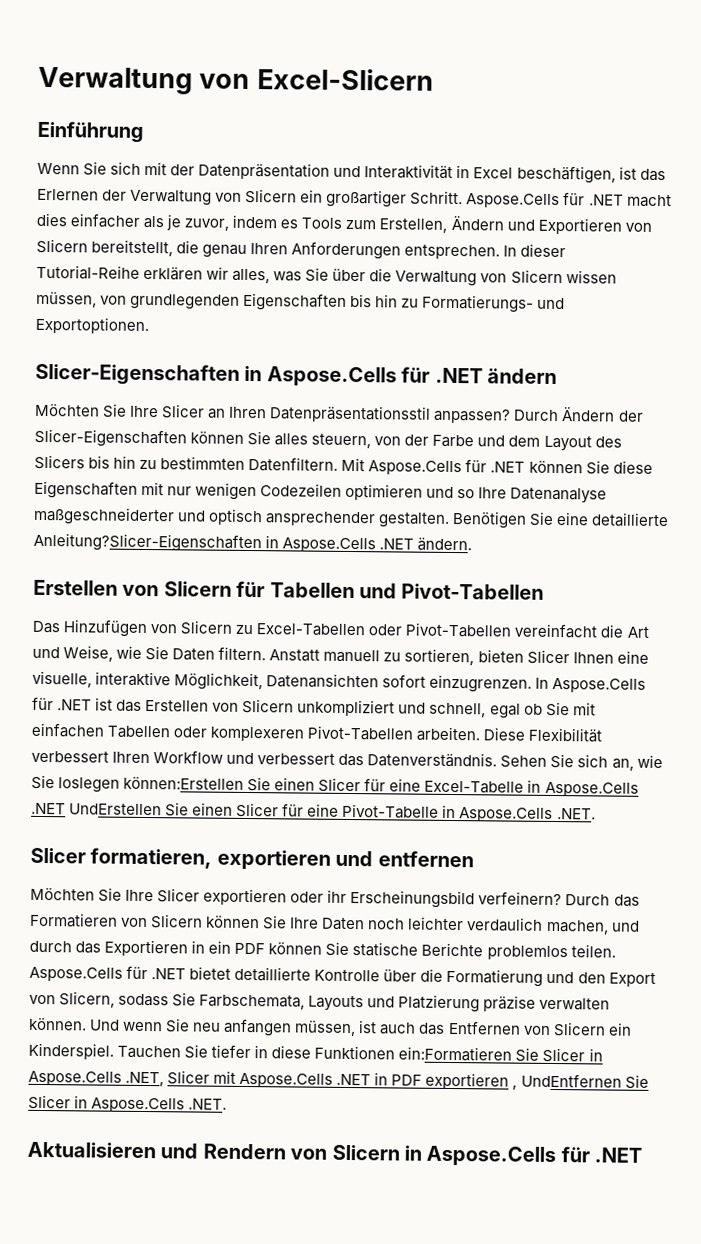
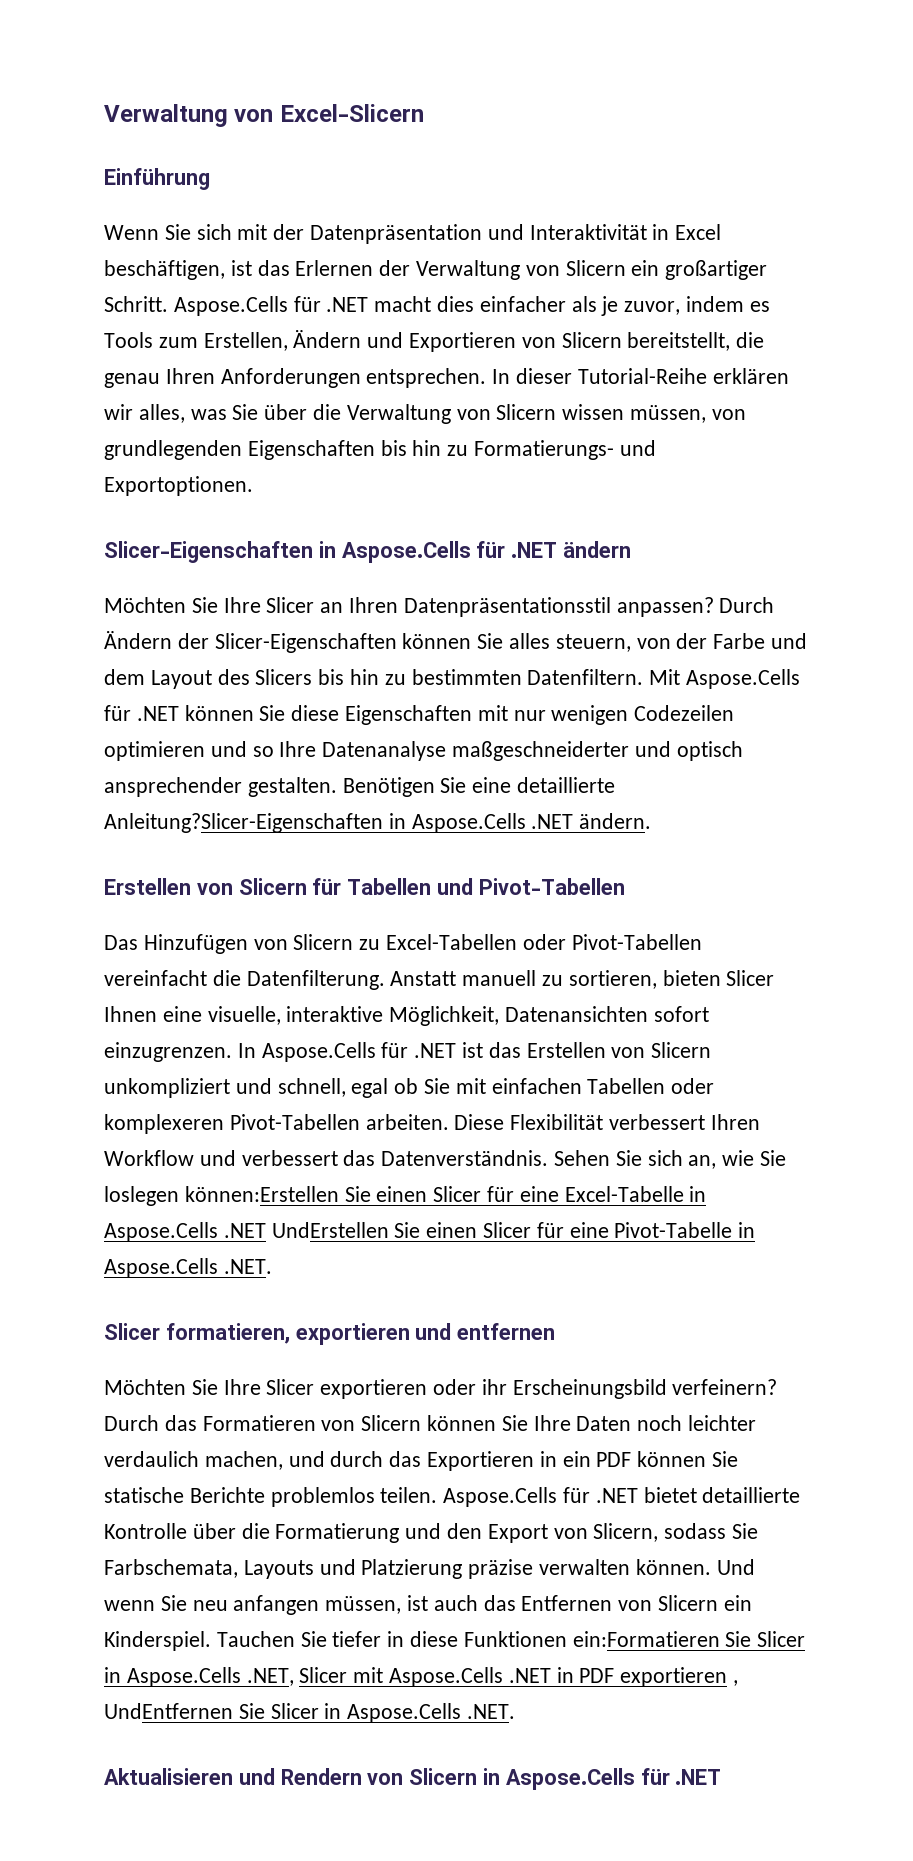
- Das Hinzufügen von Slicern zu Excel-Tabellen oder Pivot-Tabellen vereinfacht die Art und Weise, wie Sie Daten filtern.
+ Das Hinzufügen von Slicern zu Excel-Tabellen oder Pivot-Tabellen vereinfacht die Datenfilterung.

